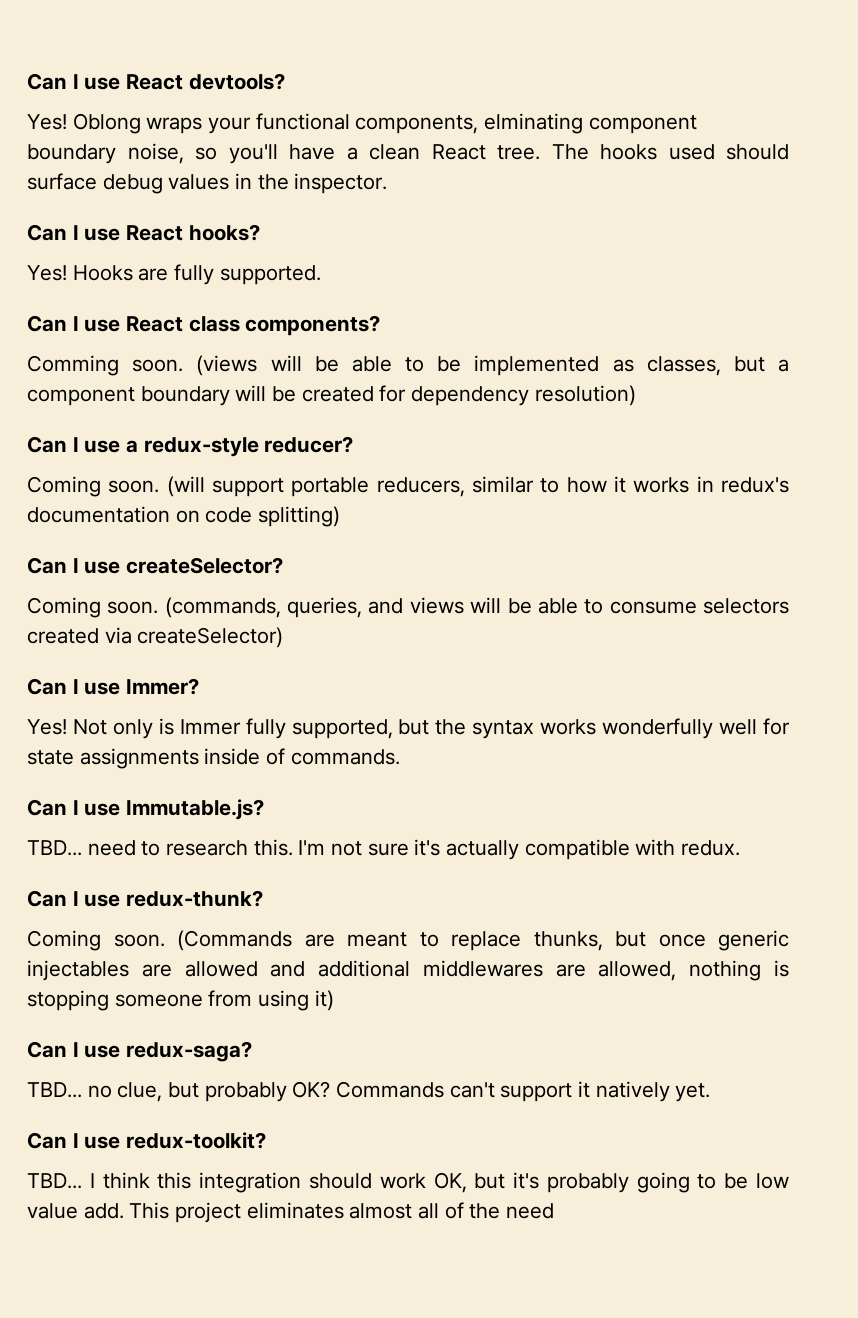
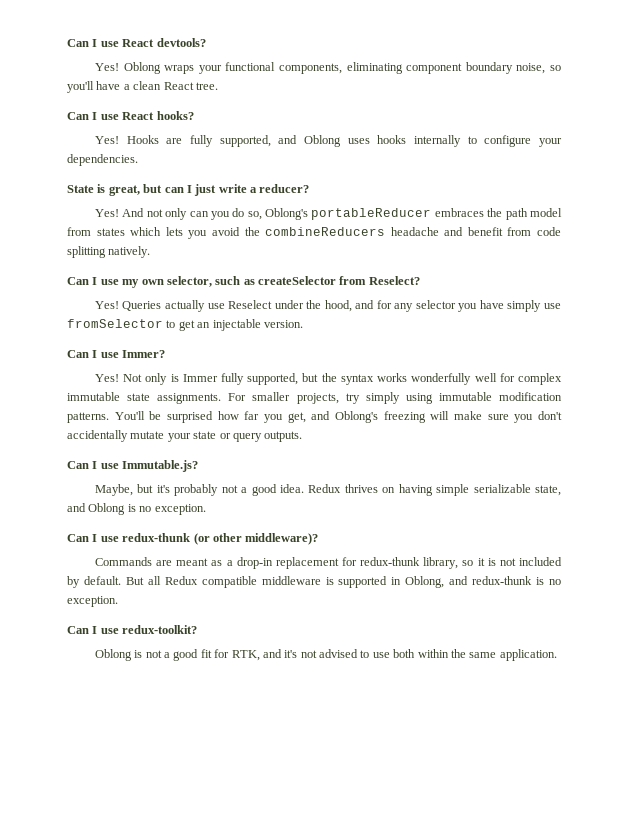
- Oblong wraps your functional components, elminating component boundary noise, so you'll have a clean React tree. The hooks used should surface debug values in the inspector.
+ Oblong wraps your functional components, eliminating component boundary noise, so you'll have a clean React tree.
- Hooks are fully supported.
- Can I use React class components?
- Comming soon. (views will be able to be implemented as classes, but a component boundary will be created for dependency resolution)
- Can I use a redux-style reducer?
- Coming soon. (will support portable reducers, similar to how it works in redux's documentation on code splitting)
- Can I use createSelector?
- Coming soon. (commands, queries, and views will be able to consume selectors created via createSelector)
+ Hooks are fully supported, and Oblong uses hooks internally to configure your dependencies.
+ State is great, but can I just write a reducer?
+ Yes! And not only can you do so, Oblong's portableReducer embraces the path model from states which lets you avoid the combineReducers headache and benefit from code splitting natively.
+ Can I use my own selector, such as createSelector from Reselect?
+ Yes! Queries actually use Reselect under the hood, and for any selector you have simply use fromSelector to get an injectable version.
- Not only is Immer fully supported, but the syntax works wonderfully well for state assignments inside of commands.
+ Not only is Immer fully supported, but the syntax works wonderfully well for complex immutable state assignments. For smaller projects, try simply using immutable modification patterns. You'll be surprised how far you get, and Oblong's freezing will make sure you don't accidentally mutate your state or query outputs.
  Can I use Immutable.js?
- TBD... need to research this. I'm not sure it's actually compatible with redux.
- Can I use redux-thunk?
- Coming soon. (Commands are meant to replace thunks, but once generic injectables are allowed and additional middlewares are allowed, nothing is stopping someone from using it)
- Can I use redux-saga?
- TBD... no clue, but probably OK? Commands can't support it natively yet.
+ Maybe, but it's probably not a good idea. Redux thrives on having simple serializable state, and Oblong is no exception.
+ Can I use redux-thunk (or other middleware)?
+ Commands are meant as a drop-in replacement for redux-thunk library, so it is not included by default. But all Redux compatible middleware is supported in Oblong, and redux-thunk is no exception.
  Can I use redux-toolkit?
- TBD... I think this integration should work OK, but it's probably going to be low value add. This project eliminates almost all of the need
+ Oblong is not a good fit for RTK, and it's not advised to use both within the same application.

